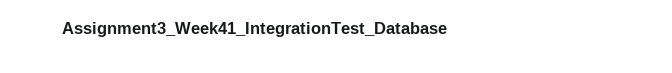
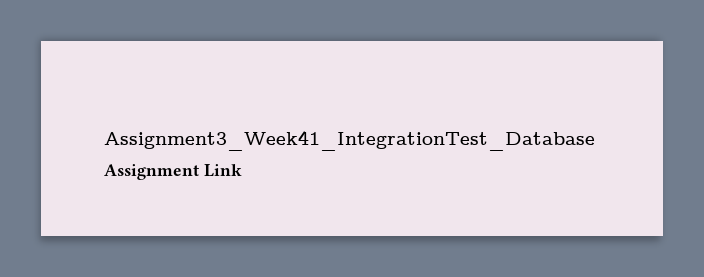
+ Assignment Link

